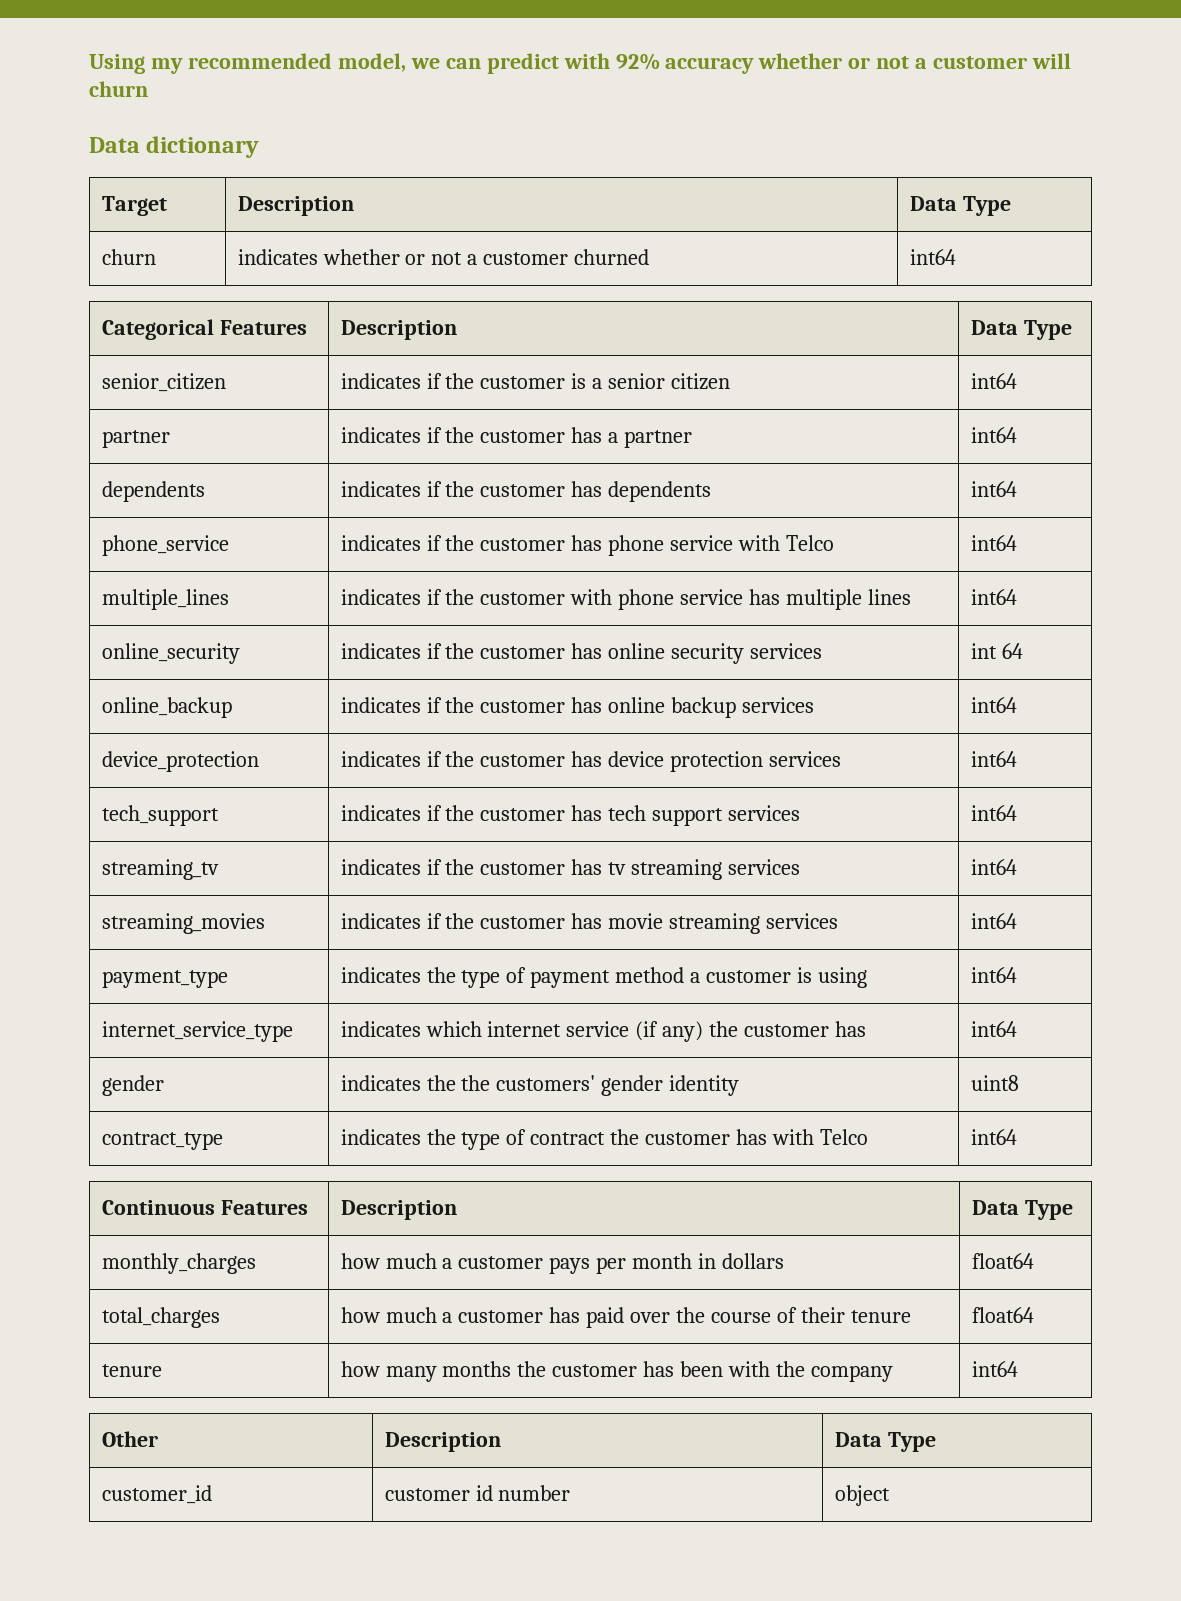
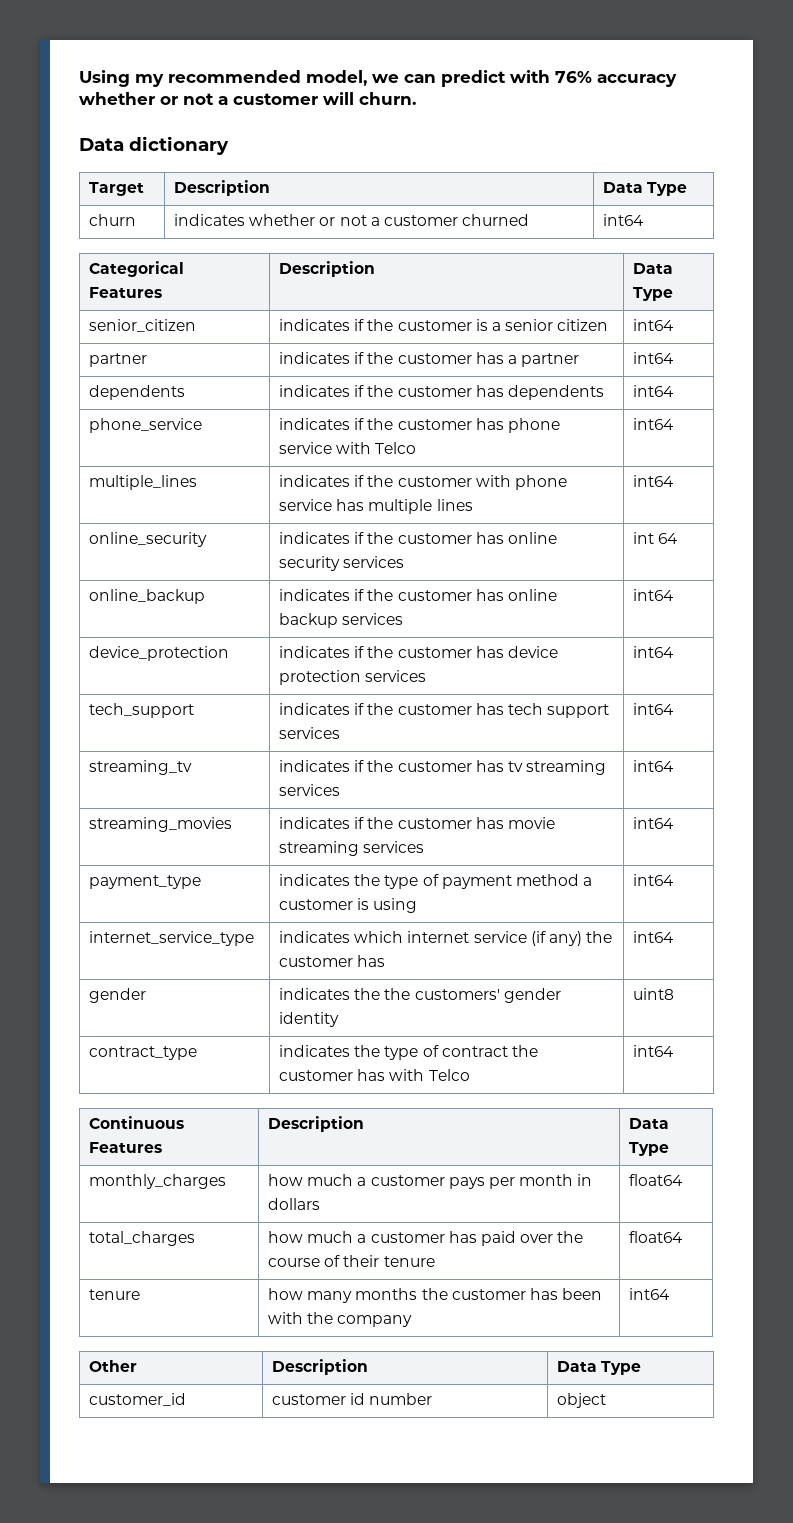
- Using my recommended model, we can predict with 92% accuracy whether or not a customer will churn
+ Using my recommended model, we can predict with 76% accuracy whether or not a customer will churn.

